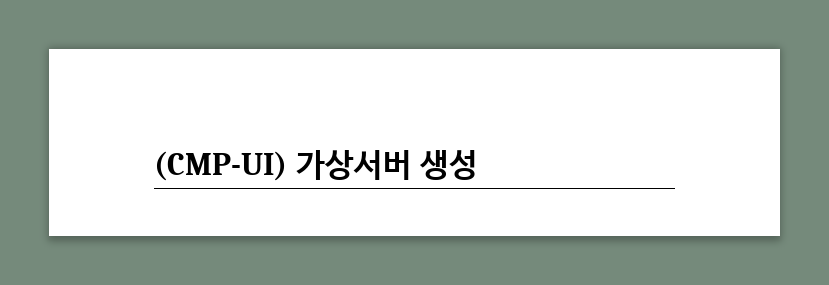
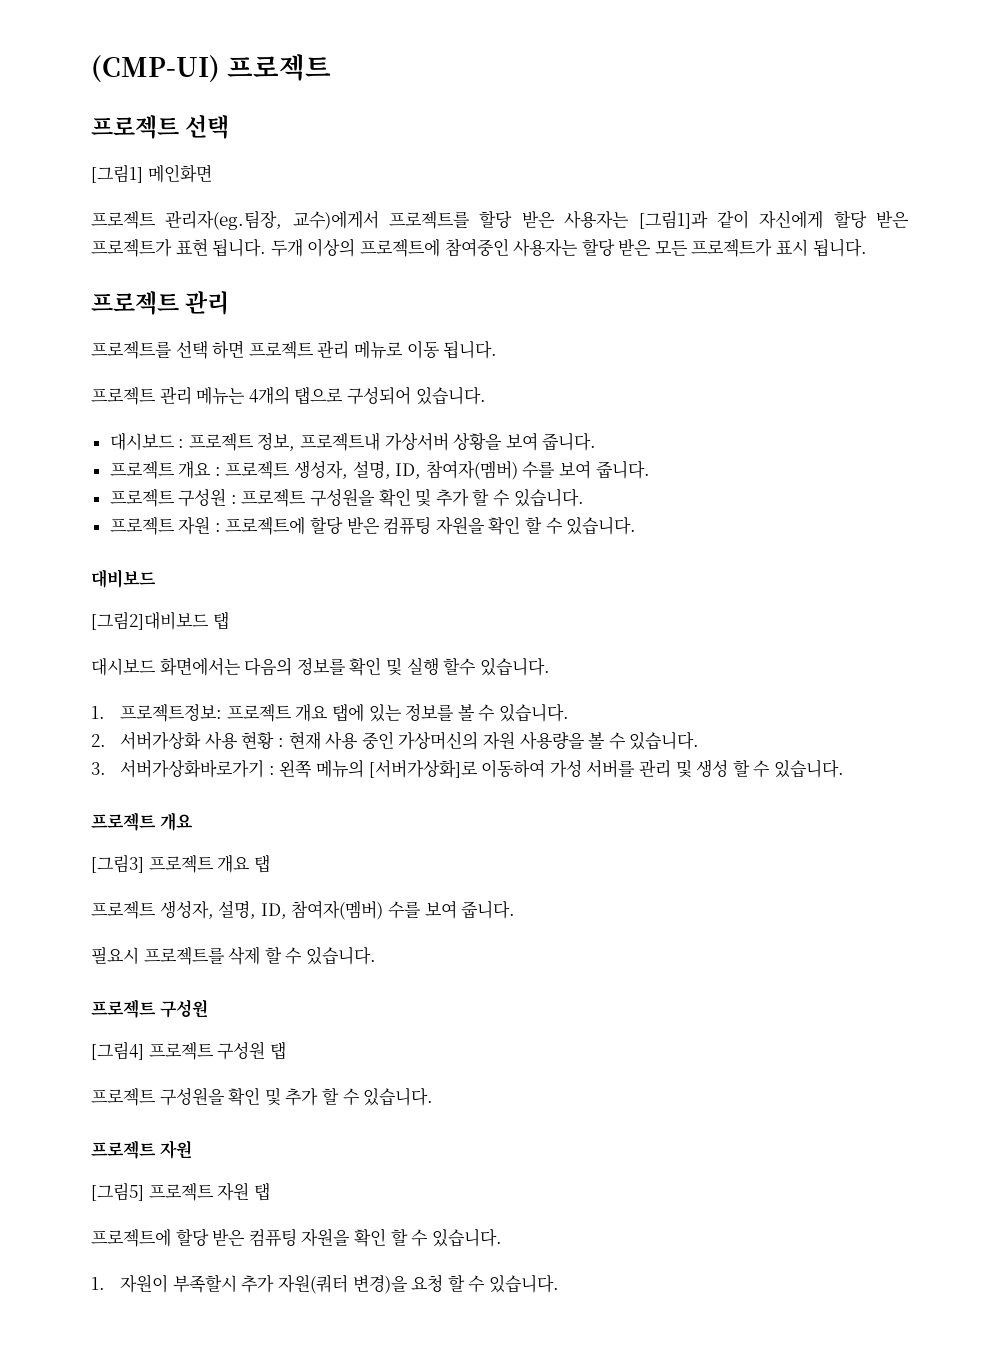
- (CMP-UI) 가상서버 생성
+ (CMP-UI) 프로젝트
+ 프로젝트 선택
+ [그림1] 메인화면
+ 프로젝트 관리자(eg.팀장, 교수)에게서 프로젝트를 할당 받은 사용자는 [그림1]과 같이 자신에게 할당 받은 프로젝트가 표현 됩니다. 두개 이상의 프로젝트에 참여중인 사용자는 할당 받은 모든 프로젝트가 표시 됩니다.
+ 프로젝트 관리
+ 프로젝트를 선택 하면 프로젝트 관리 메뉴로 이동 됩니다.
+ 프로젝트 관리 메뉴는 4개의 탭으로 구성되어 있습니다.
+ 대시보드 : 프로젝트 정보, 프로젝트내 가상서버 상황을 보여 줍니다.
+ 프로젝트 개요 : 프로젝트 생성자, 설명, ID, 참여자(멤버) 수를 보여 줍니다.
+ 프로젝트 구성원 : 프로젝트 구성원을 확인 및 추가 할 수 있습니다.
+ 프로젝트 자원 : 프로젝트에 할당 받은 컴퓨팅 자원을 확인 할 수 있습니다.
+ 대비보드
+ [그림2]대비보드 탭
+ 대시보드 화면에서는 다음의 정보를 확인 및 실행 할수 있습니다.
+ 1. 프로젝트정보: 프로젝트 개요 탭에 있는 정보를 볼 수 있습니다.
+ 2. 서버가상화 사용 현황 : 현재 사용 중인 가상머신의 자원 사용량을 볼 수 있습니다.
+ 3. 서버가상화바로가기 : 왼쪽 메뉴의 [서버가상화]로 이동하여 가성 서버를 관리 및 생성 할 수 있습니다.
+ 프로젝트 개요
+ [그림3] 프로젝트 개요 탭
+ 프로젝트 생성자, 설명, ID, 참여자(멤버) 수를 보여 줍니다.
+ 필요시 프로젝트를 삭제 할 수 있습니다.
+ 프로젝트 구성원
+ [그림4] 프로젝트 구성원 탭
+ 프로젝트 구성원을 확인 및 추가 할 수 있습니다.
+ 프로젝트 자원
+ [그림5] 프로젝트 자원 탭
+ 프로젝트에 할당 받은 컴퓨팅 자원을 확인 할 수 있습니다.
+ 1. 자원이 부족할시 추가 자원(쿼터 변경)을 요청 할 수 있습니다.

